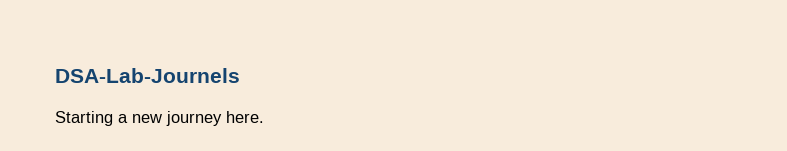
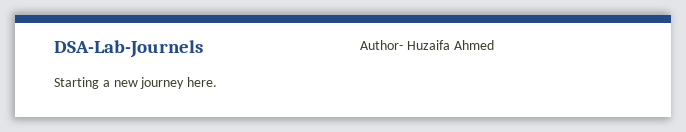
+ Author- Huzaifa Ahmed

